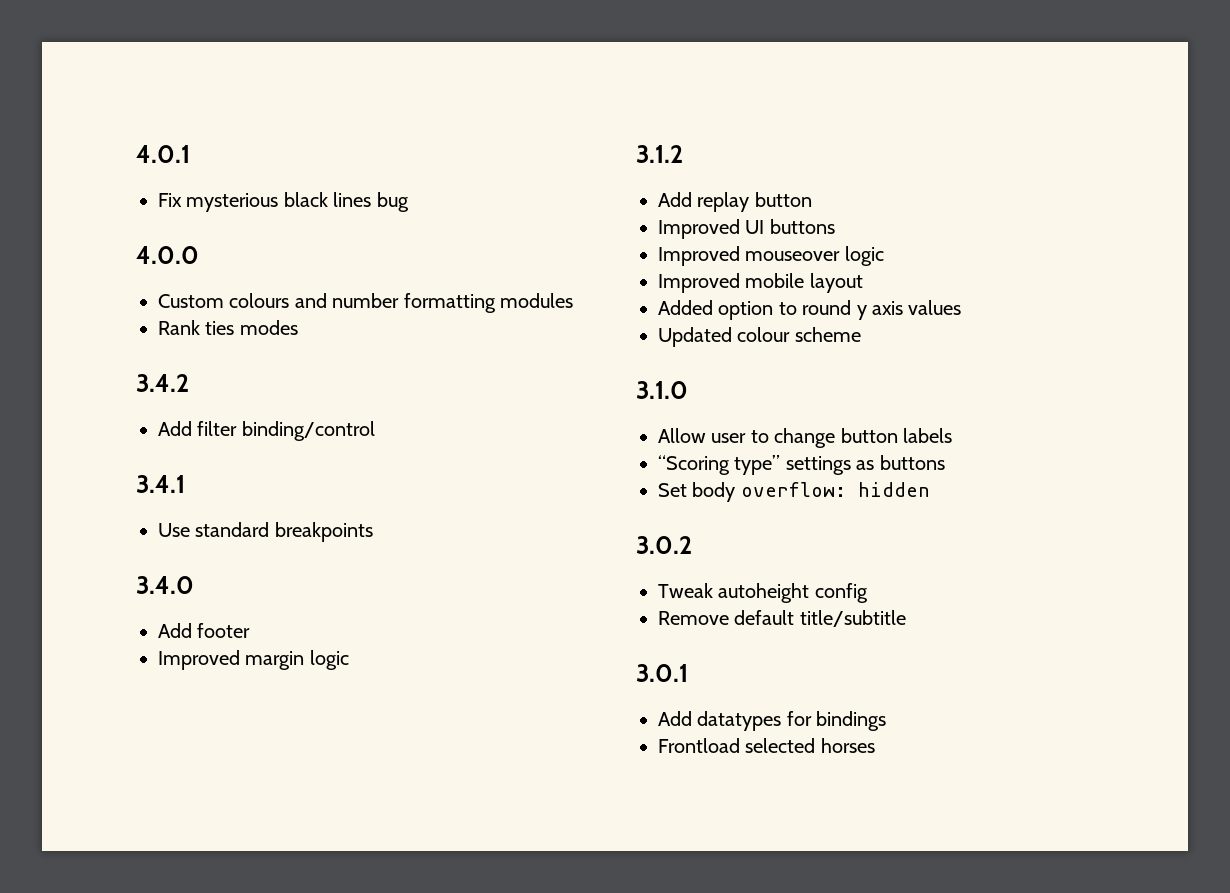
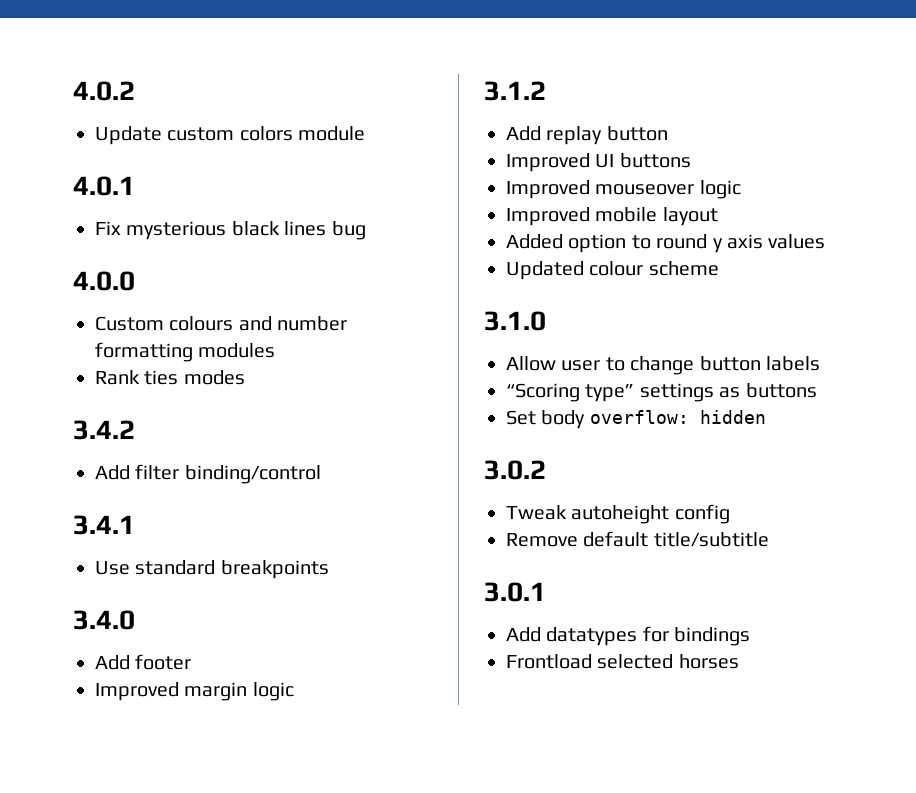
+ 4.0.2
+ Update custom colors module

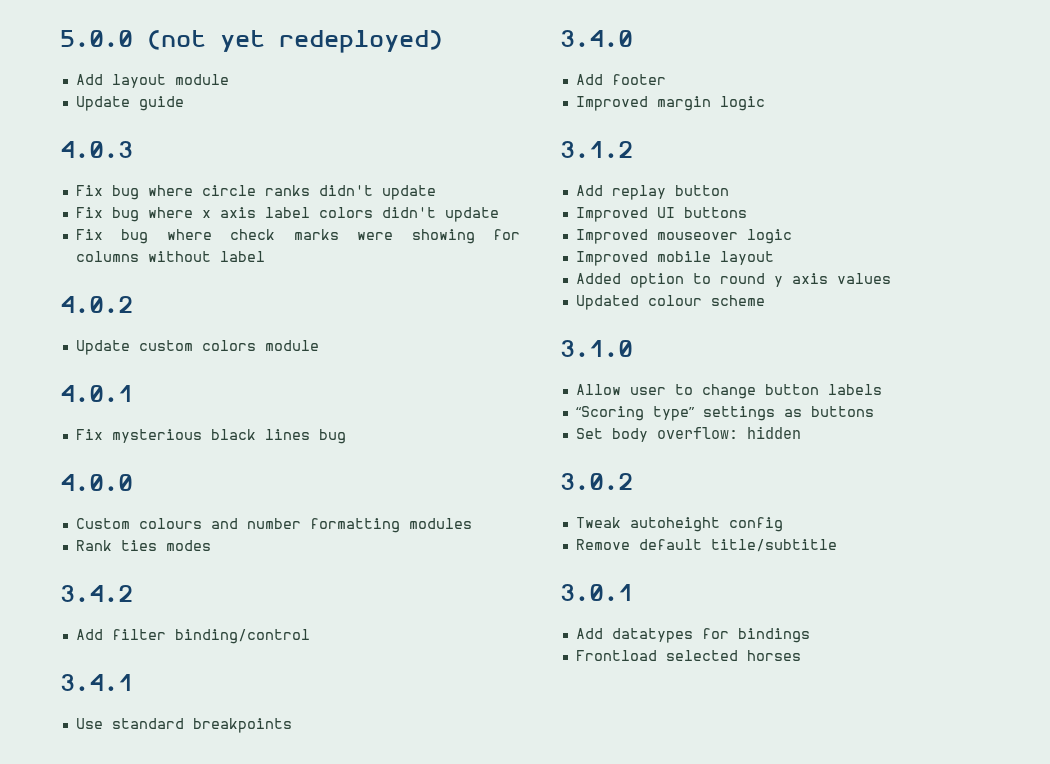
+ 5.0.0 (not yet redeployed)
+ Add layout module
+ Update guide
+ 4.0.3
+ Fix bug where circle ranks didn't update
+ Fix bug where x axis label colors didn't update
+ Fix bug where check marks were showing for columns without label

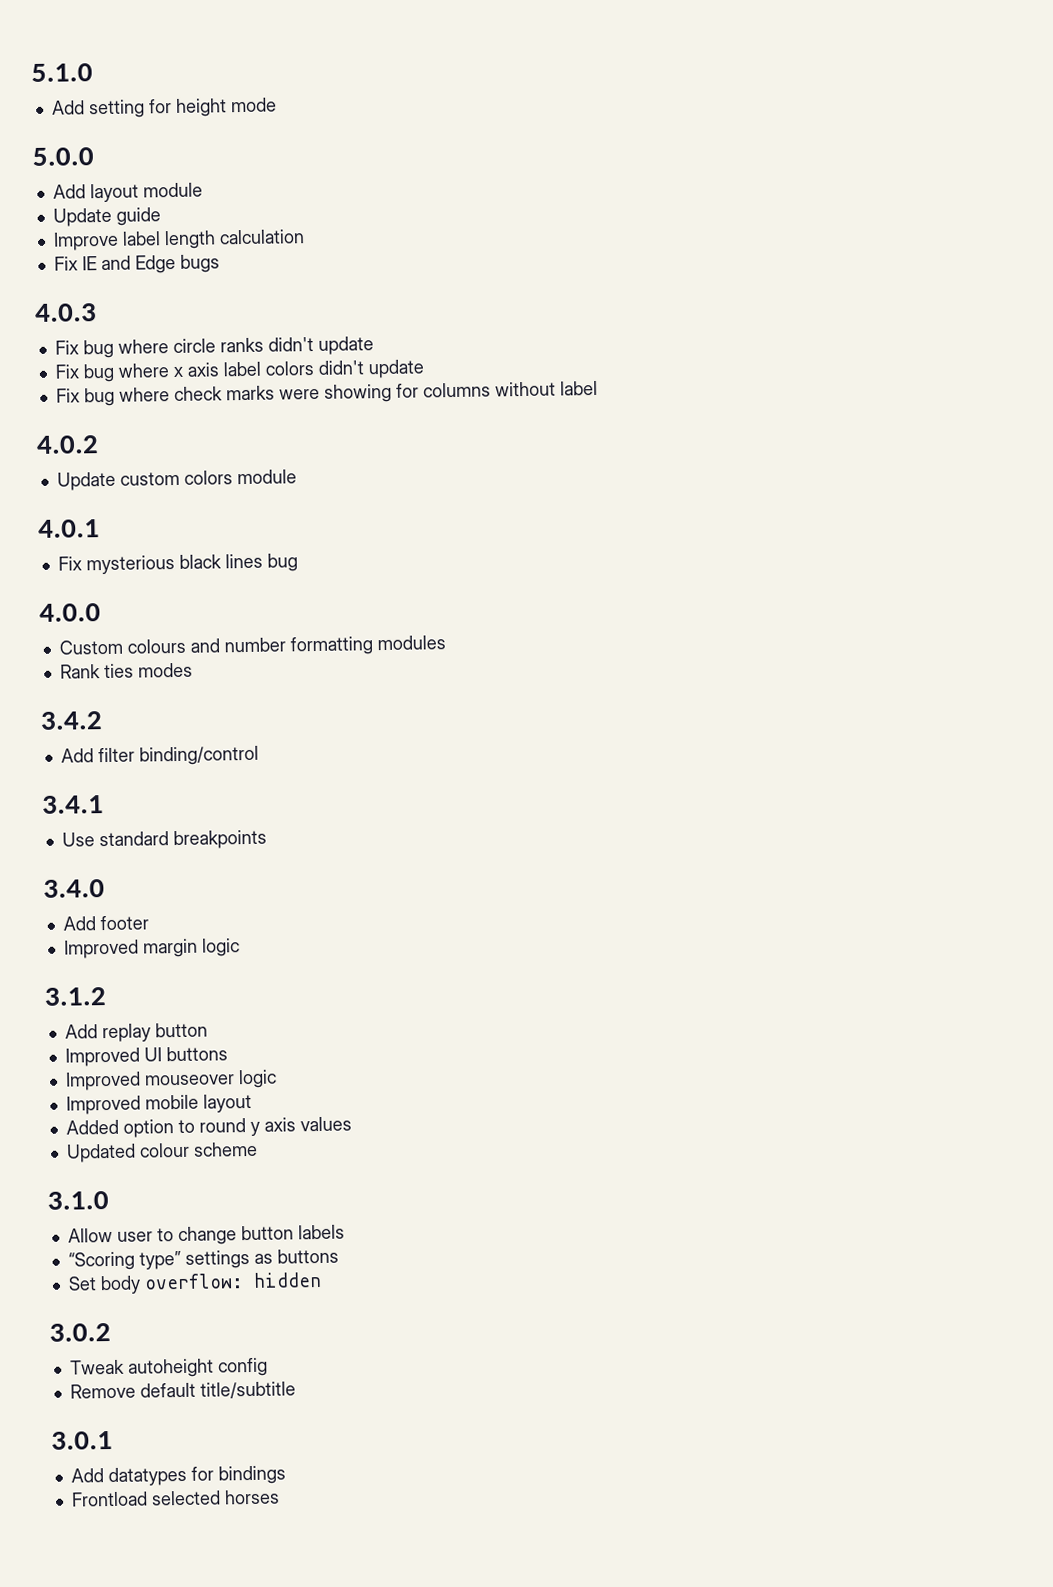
- 5.0.0 (not yet redeployed)
+ 5.1.0
+ Add setting for height mode
+ 5.0.0
+ Improve label length calculation
+ Fix IE and Edge bugs

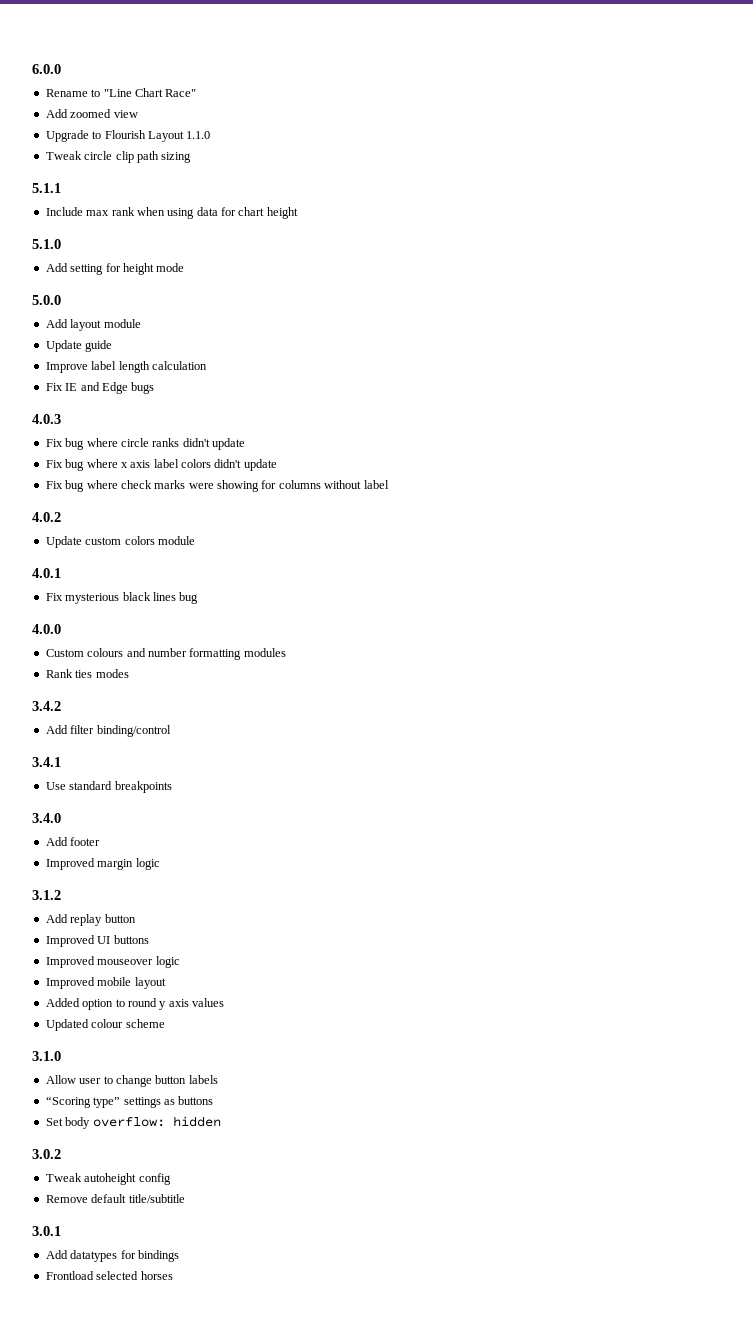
+ 6.0.0
+ Rename to "Line Chart Race"
+ Add zoomed view
+ Upgrade to Flourish Layout 1.1.0
+ Tweak circle clip path sizing
+ 5.1.1
+ Include max rank when using data for chart height

